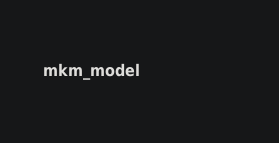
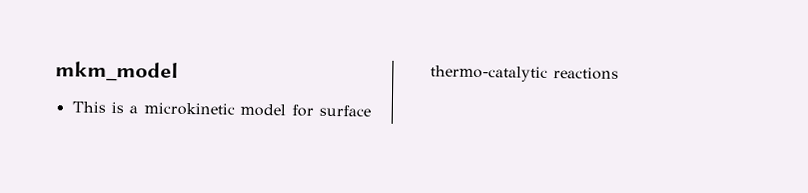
+ This is a microkinetic model for surface thermo-catalytic reactions

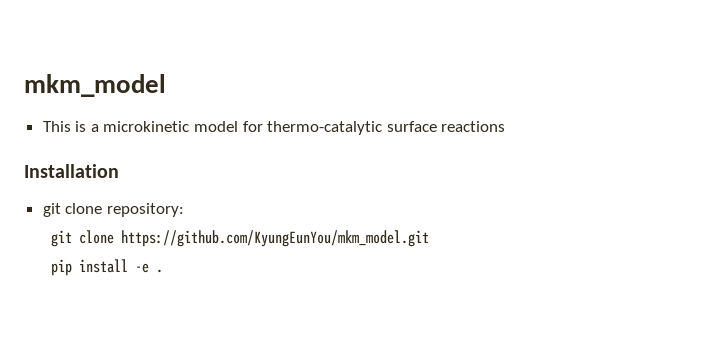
- This is a microkinetic model for surface thermo-catalytic reactions
+ This is a microkinetic model for thermo-catalytic surface reactions
+ Installation
+ git clone repository:
+ git clone https://github.com/KyungEunYou/mkm_model.git
+ pip install -e .

